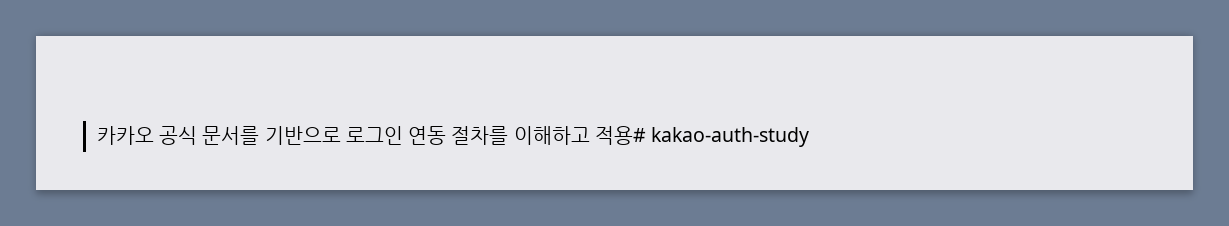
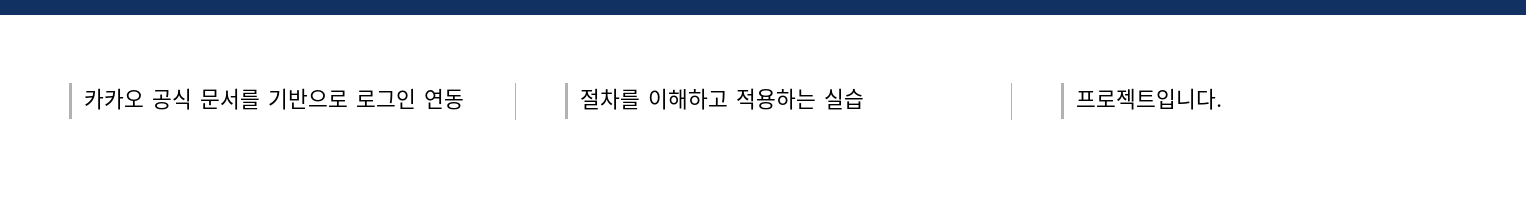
- 카카오 공식 문서를 기반으로 로그인 연동 절차를 이해하고 적용# kakao-auth-study
+ 카카오 공식 문서를 기반으로 로그인 연동 절차를 이해하고 적용하는 실습 프로젝트입니다.

